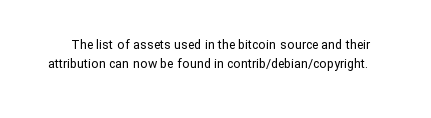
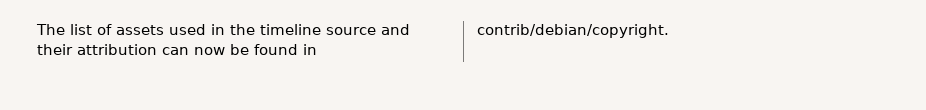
- The list of assets used in the bitcoin source and their attribution can now be found in contrib/debian/copyright.
+ The list of assets used in the timeline source and their attribution can now be found in contrib/debian/copyright.

